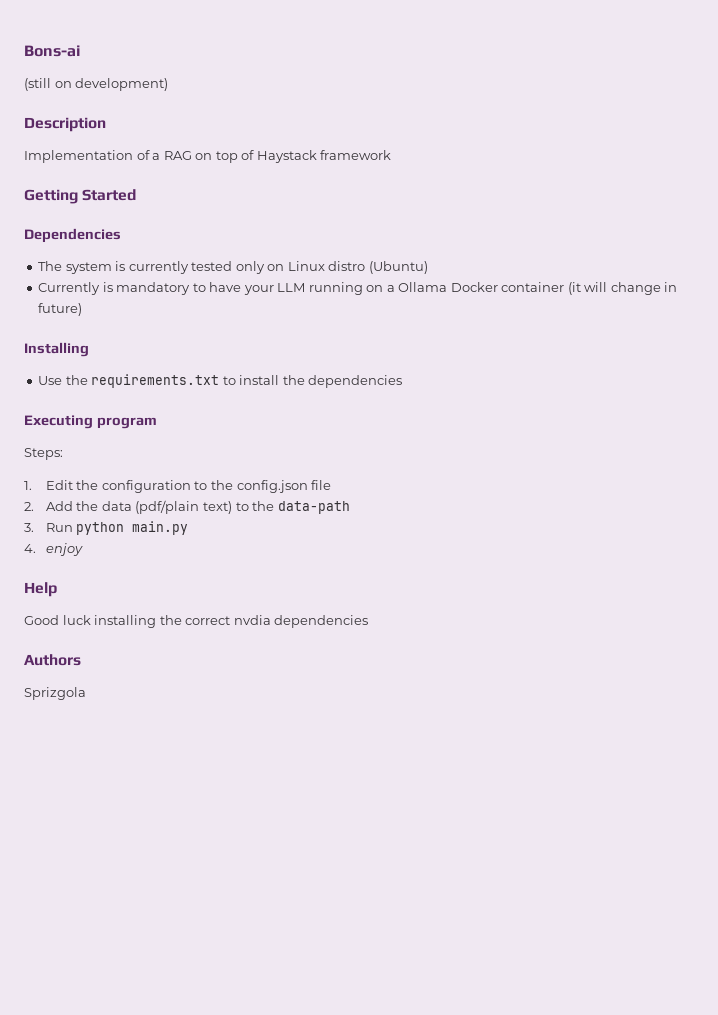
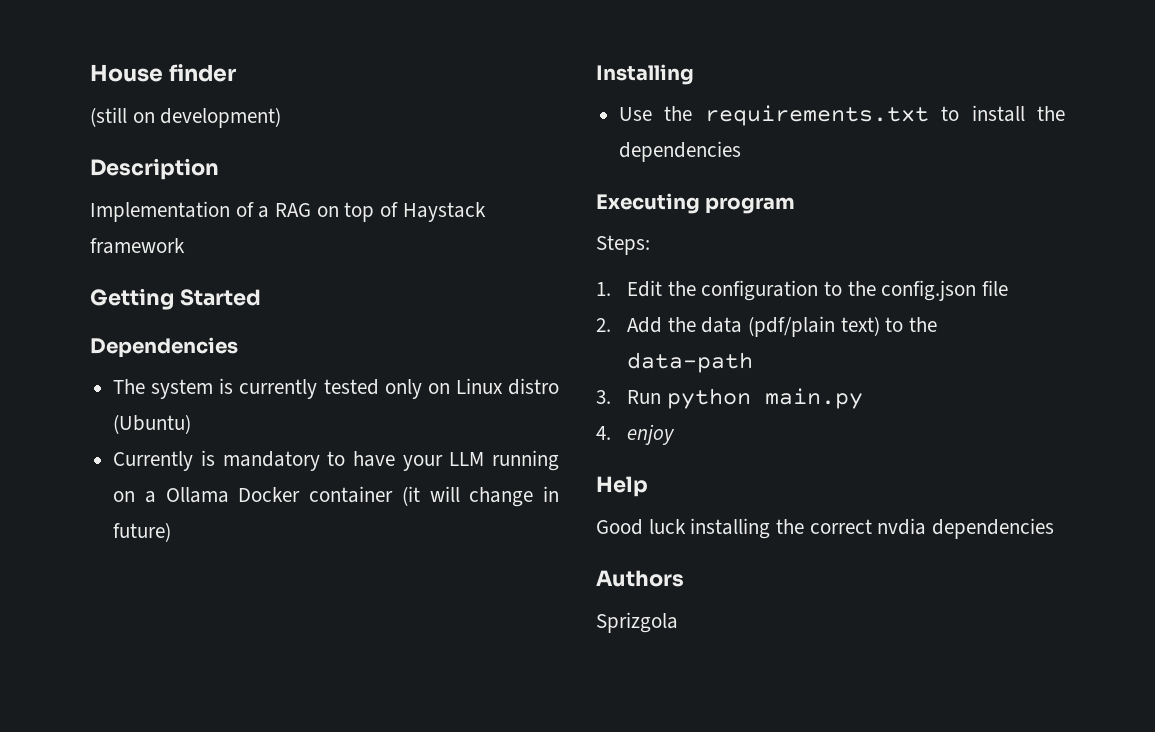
- Bons-ai
+ House finder

